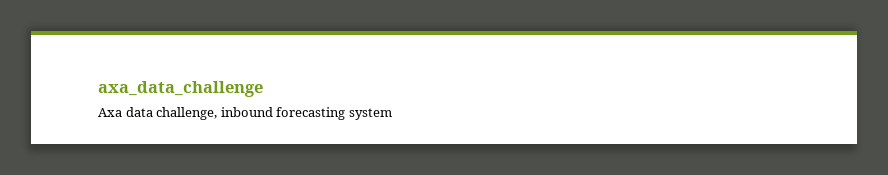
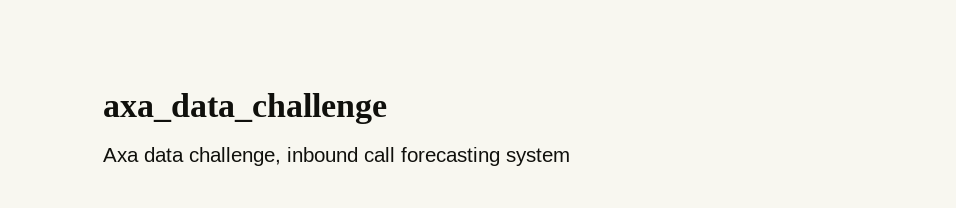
- Axa data challenge, inbound forecasting system
+ Axa data challenge, inbound call forecasting system

